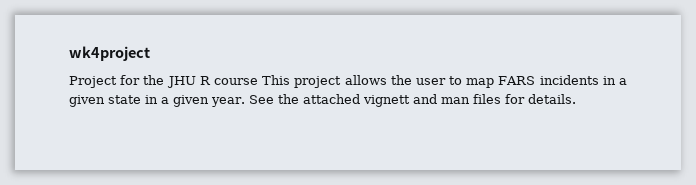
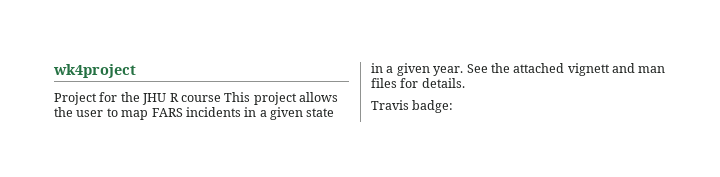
+ Travis badge:

